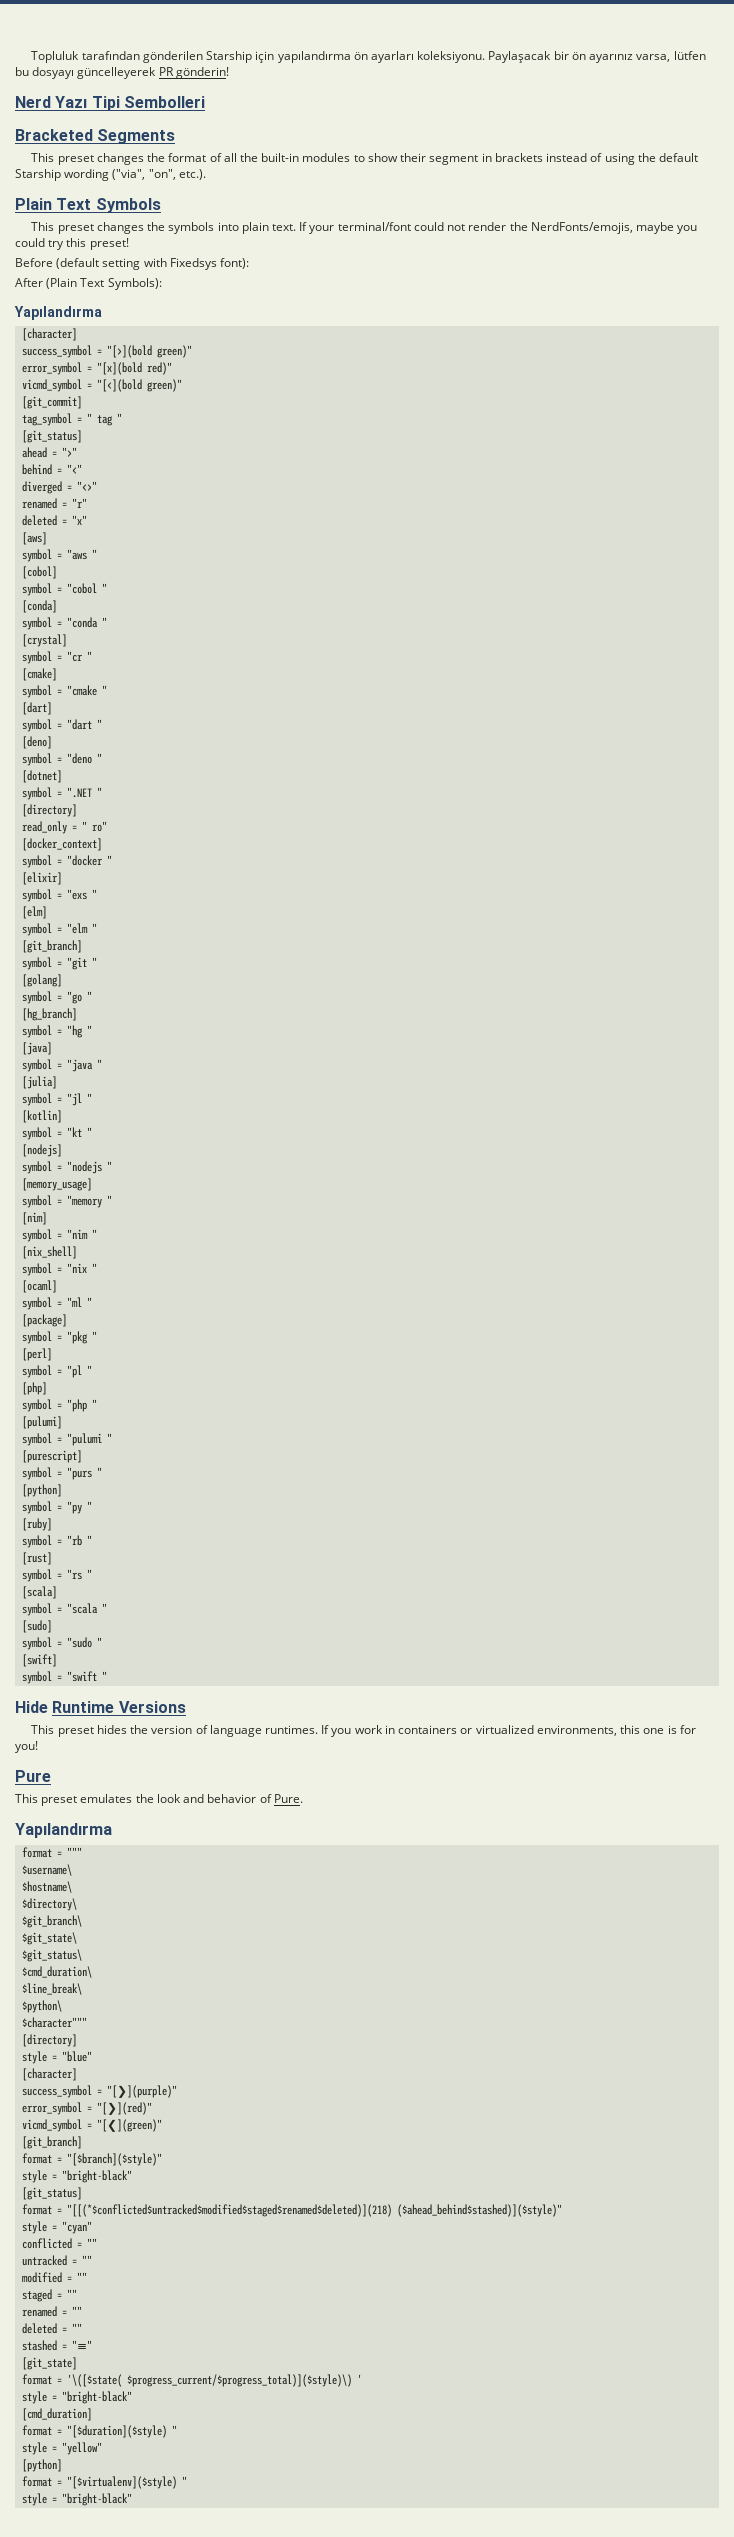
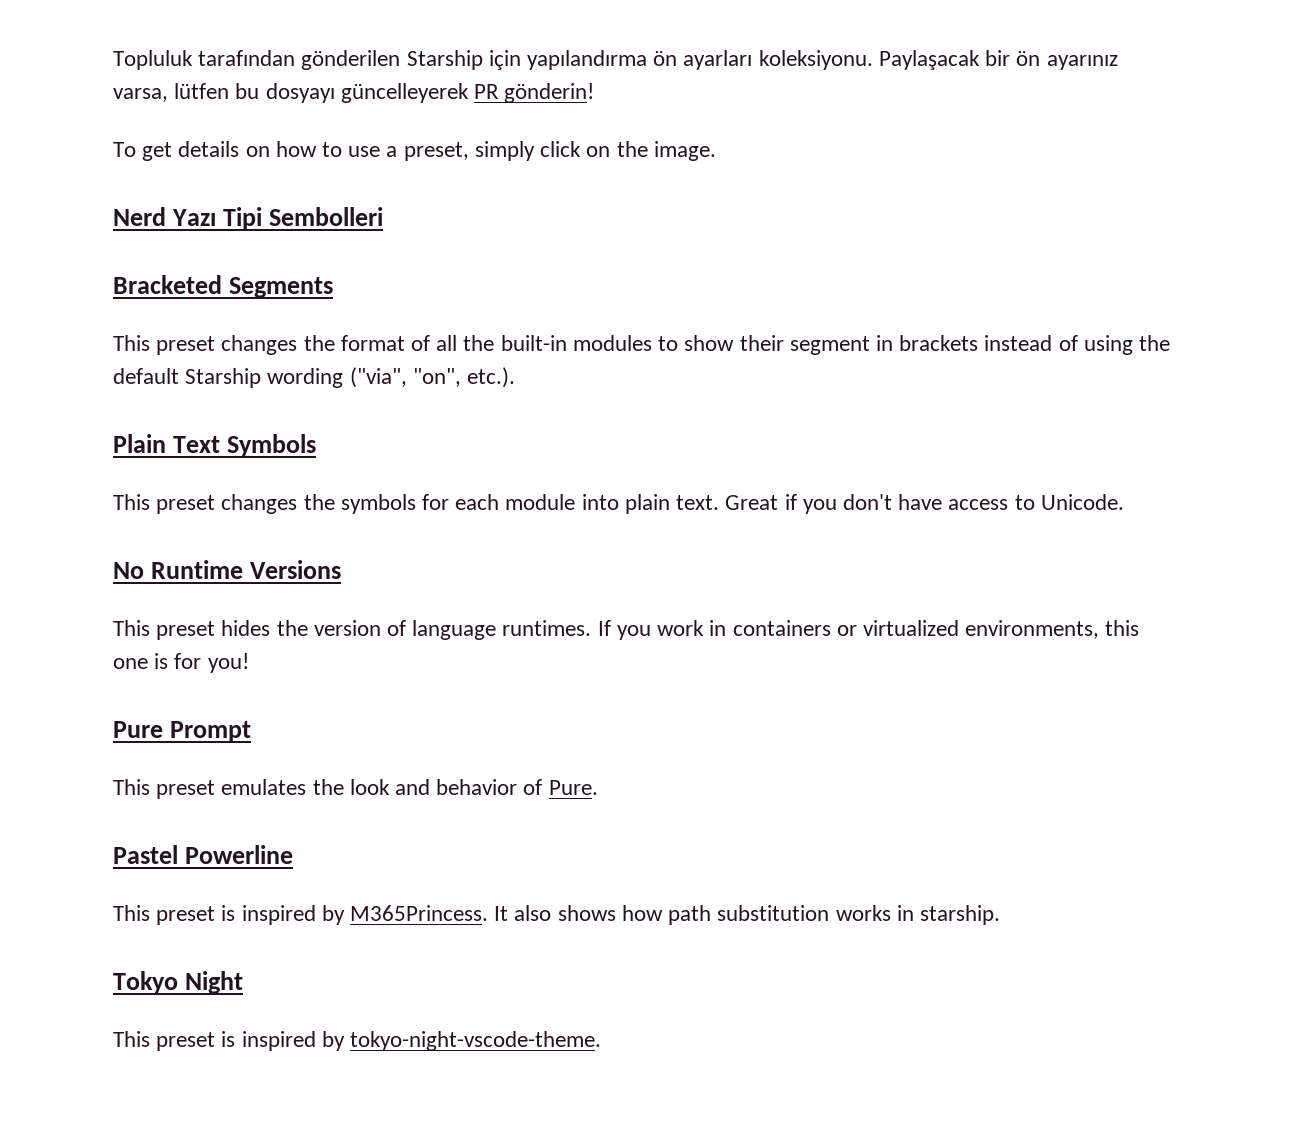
+ To get details on how to use a preset, simply click on the image.
- This preset changes the symbols into plain text. If your terminal/font could not render the NerdFonts/emojis, maybe you could try this preset!
- Before (default setting with Fixedsys font):
- After (Plain Text Symbols):
- Yapılandırma
- [character]
- success_symbol = "[>](bold green)"
- error_symbol = "[x](bold red)"
- vicmd_symbol = "[<](bold green)"
- [git_commit]
- tag_symbol = " tag "
- [git_status]
- ahead = ">"
- behind = "<"
- diverged = "<>"
- renamed = "r"
- deleted = "x"
- [aws]
- symbol = "aws "
- [cobol]
- symbol = "cobol "
- [conda]
- symbol = "conda "
- [crystal]
- symbol = "cr "
- [cmake]
- symbol = "cmake "
- [dart]
- symbol = "dart "
- [deno]
- symbol = "deno "
- [dotnet]
- symbol = ".NET "
- [directory]
- read_only = " ro"
- [docker_context]
- symbol = "docker "
- [elixir]
- symbol = "exs "
- [elm]
- symbol = "elm "
- [git_branch]
- symbol = "git "
- [golang]
- symbol = "go "
- [hg_branch]
- symbol = "hg "
- [java]
- symbol = "java "
- [julia]
- symbol = "jl "
- [kotlin]
- symbol = "kt "
- [nodejs]
- symbol = "nodejs "
- [memory_usage]
- symbol = "memory "
- [nim]
- symbol = "nim "
- [nix_shell]
- symbol = "nix "
- [ocaml]
- symbol = "ml "
- [package]
- symbol = "pkg "
- [perl]
- symbol = "pl "
- [php]
- symbol = "php "
- [pulumi]
- symbol = "pulumi "
- [purescript]
- symbol = "purs "
- [python]
- symbol = "py "
- [ruby]
- symbol = "rb "
- [rust]
- symbol = "rs "
- [scala]
- symbol = "scala "
- [sudo]
- symbol = "sudo "
- [swift]
- symbol = "swift "
- Hide Runtime Versions
+ This preset changes the symbols for each module into plain text. Great if you don't have access to Unicode.
+ No Runtime Versions
- Pure
+ Pure Prompt
  This preset emulates the look and behavior of Pure.
- Yapılandırma
- format = """
- $username\
- $hostname\
- $directory\
- $git_branch\
- $git_state\
- $git_status\
- $cmd_duration\
- $line_break\
- $python\
- $character"""
- [directory]
- style = "blue"
- [character]
- success_symbol = "[❯](purple)"
- error_symbol = "[❯](red)"
- vicmd_symbol = "[❮](green)"
- [git_branch]
- format = "[$branch]($style)"
- style = "bright-black"
- [git_status]
- format = "[[(*$conflicted$untracked$modified$staged$renamed$deleted)](218) ($ahead_behind$stashed)]($style)"
- style = "cyan"
- conflicted = ""
- untracked = ""
- modified = ""
- staged = ""
- renamed = ""
- deleted = ""
- stashed = "≡"
- [git_state]
- format = '\([$state( $progress_current/$progress_total)]($style)\) '
- style = "bright-black"
- [cmd_duration]
- format = "[$duration]($style) "
- style = "yellow"
- [python]
- format = "[$virtualenv]($style) "
- style = "bright-black"
+ Pastel Powerline
+ This preset is inspired by M365Princess. It also shows how path substitution works in starship.
+ Tokyo Night
+ This preset is inspired by tokyo-night-vscode-theme.

